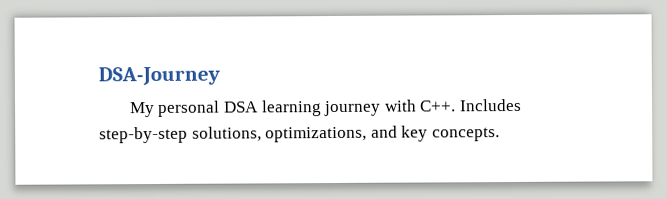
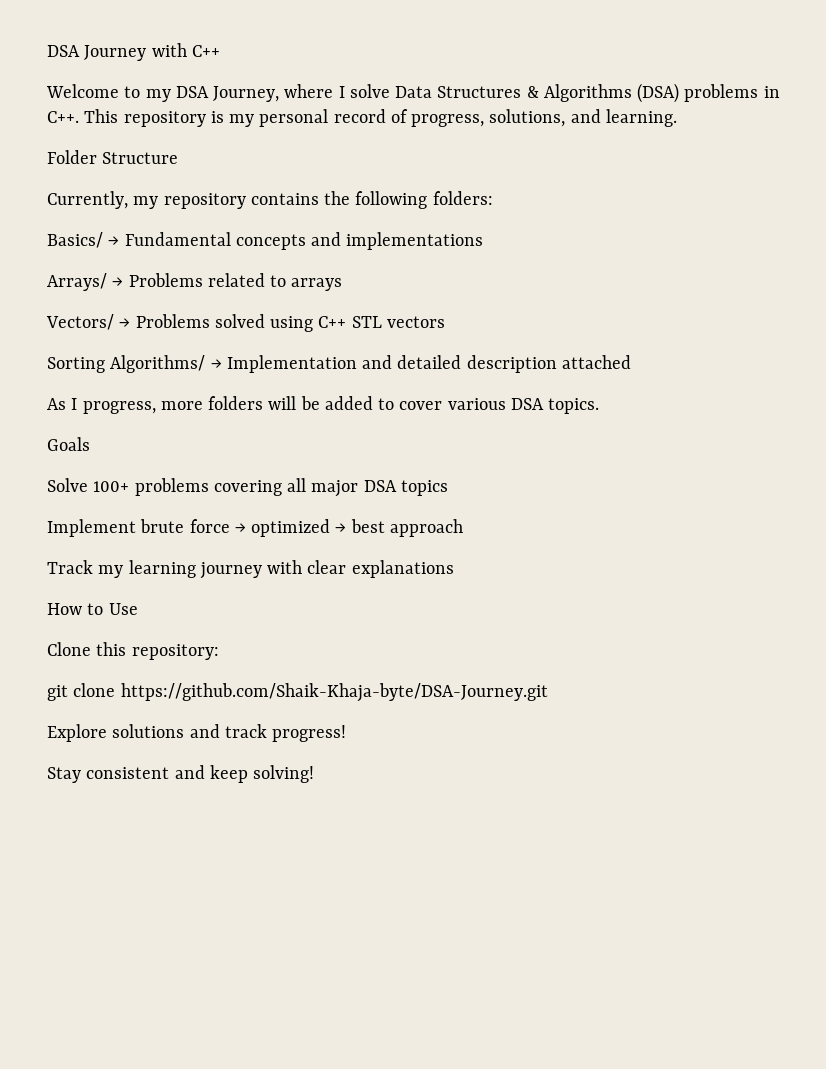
- DSA-Journey
- My personal DSA learning journey with C++. Includes step-by-step solutions, optimizations, and key concepts.
+ DSA Journey with C++
+ Welcome to my DSA Journey, where I solve Data Structures & Algorithms (DSA) problems in C++. This repository is my personal record of progress, solutions, and learning.
+ Folder Structure
+ Currently, my repository contains the following folders:
+ Basics/ → Fundamental concepts and implementations
+ Arrays/ → Problems related to arrays
+ Vectors/ → Problems solved using C++ STL vectors
+ Sorting Algorithms/ → Implementation and detailed description attached
+ As I progress, more folders will be added to cover various DSA topics.
+ Goals
+ Solve 100+ problems covering all major DSA topics
+ Implement brute force → optimized → best approach
+ Track my learning journey with clear explanations
+ How to Use
+ Clone this repository:
+ git clone https://github.com/Shaik-Khaja-byte/DSA-Journey.git
+ Explore solutions and track progress!
+ Stay consistent and keep solving!

